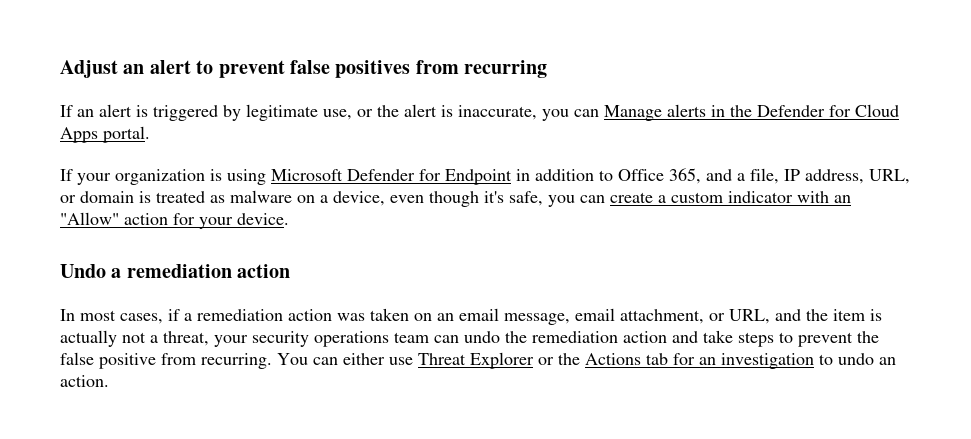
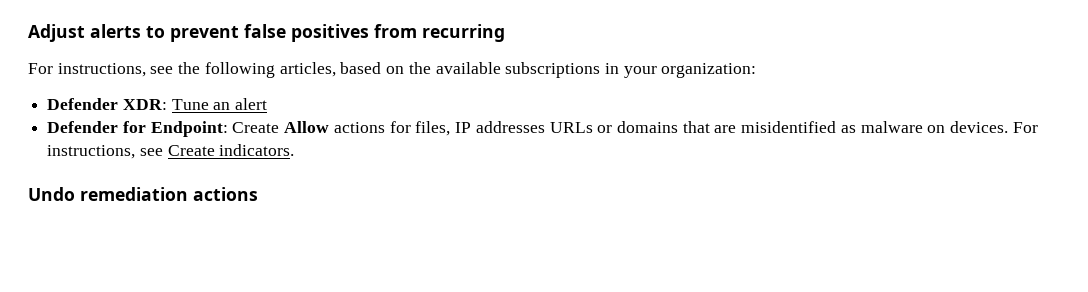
- Adjust an alert to prevent false positives from recurring
+ Adjust alerts to prevent false positives from recurring
- If an alert is triggered by legitimate use, or the alert is inaccurate, you can Manage alerts in the Defender for Cloud Apps portal.
- If your organization is using Microsoft Defender for Endpoint in addition to Office 365, and a file, IP address, URL, or domain is treated as malware on a device, even though it's safe, you can create a custom indicator with an "Allow" action for your device.
- Undo a remediation action
- In most cases, if a remediation action was taken on an email message, email attachment, or URL, and the item is actually not a threat, your security operations team can undo the remediation action and take steps to prevent the false positive from recurring. You can either use Threat Explorer or the Actions tab for an investigation to undo an action.
+ For instructions, see the following articles, based on the available subscriptions in your organization:
+ Defender XDR: Tune an alert
+ Defender for Endpoint: Create Allow actions for files, IP addresses URLs or domains that are misidentified as malware on devices. For instructions, see Create indicators.
+ Undo remediation actions

